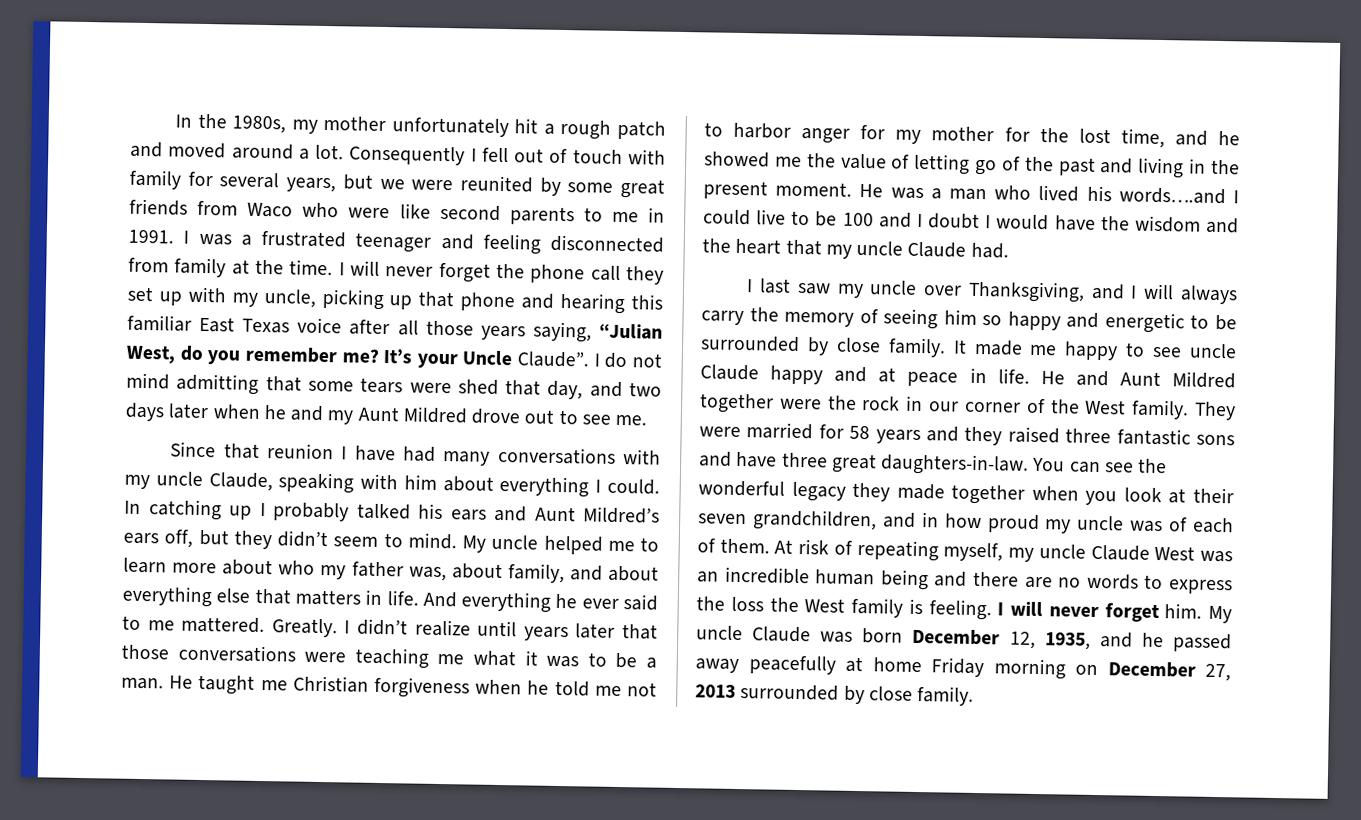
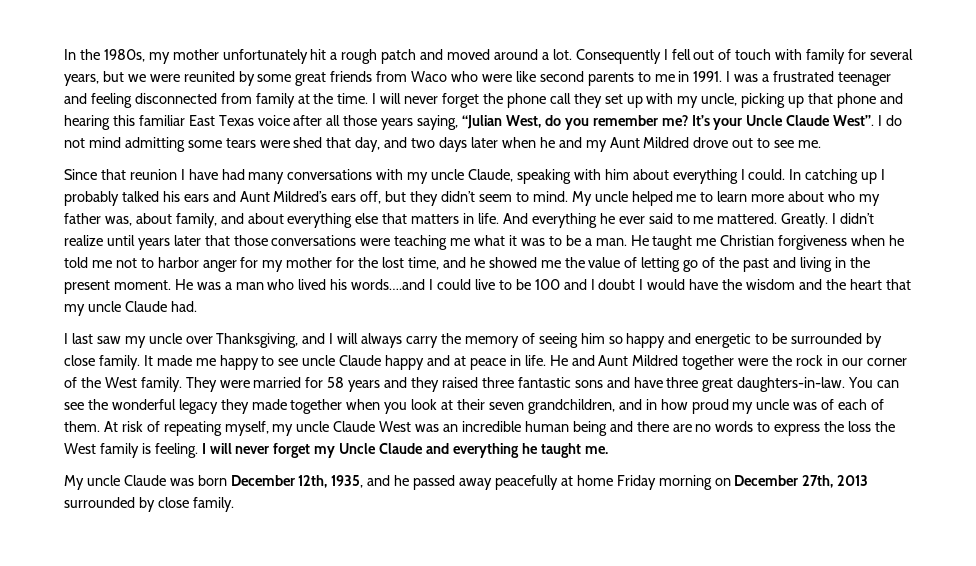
- It’s your Uncle Claude”.
+ It’s your Uncle Claude West”.
- I do not mind admitting that some tears were shed that day, and two days later when he and my Aunt Mildred drove out to see me.
+ I do not mind admitting some tears were shed that day, and two days later when he and my Aunt Mildred drove out to see me.
- I will never forget him. My uncle Claude was born December 12, 1935, and he passed away peacefully at home Friday morning on December 27, 2013 surrounded by close family.
+ I will never forget my Uncle Claude and everything he taught me.
+ My uncle Claude was born December 12th, 1935, and he passed away peacefully at home Friday morning on December 27th, 2013 surrounded by close family.

